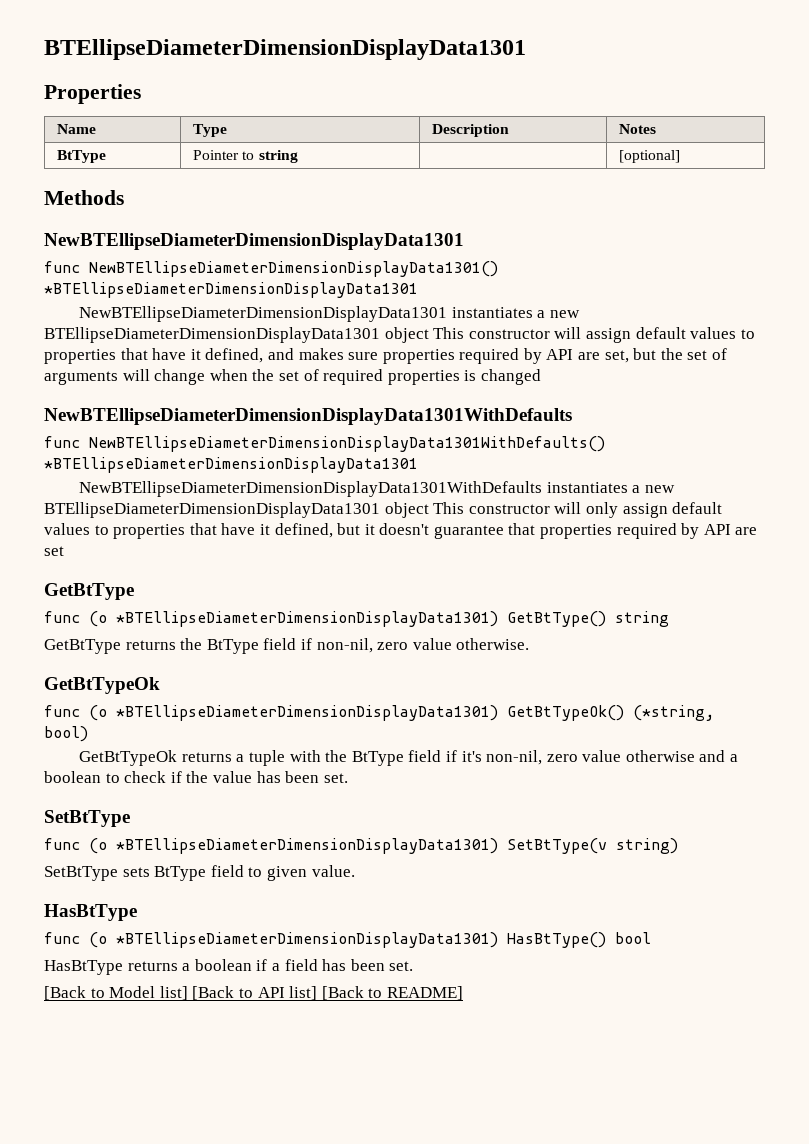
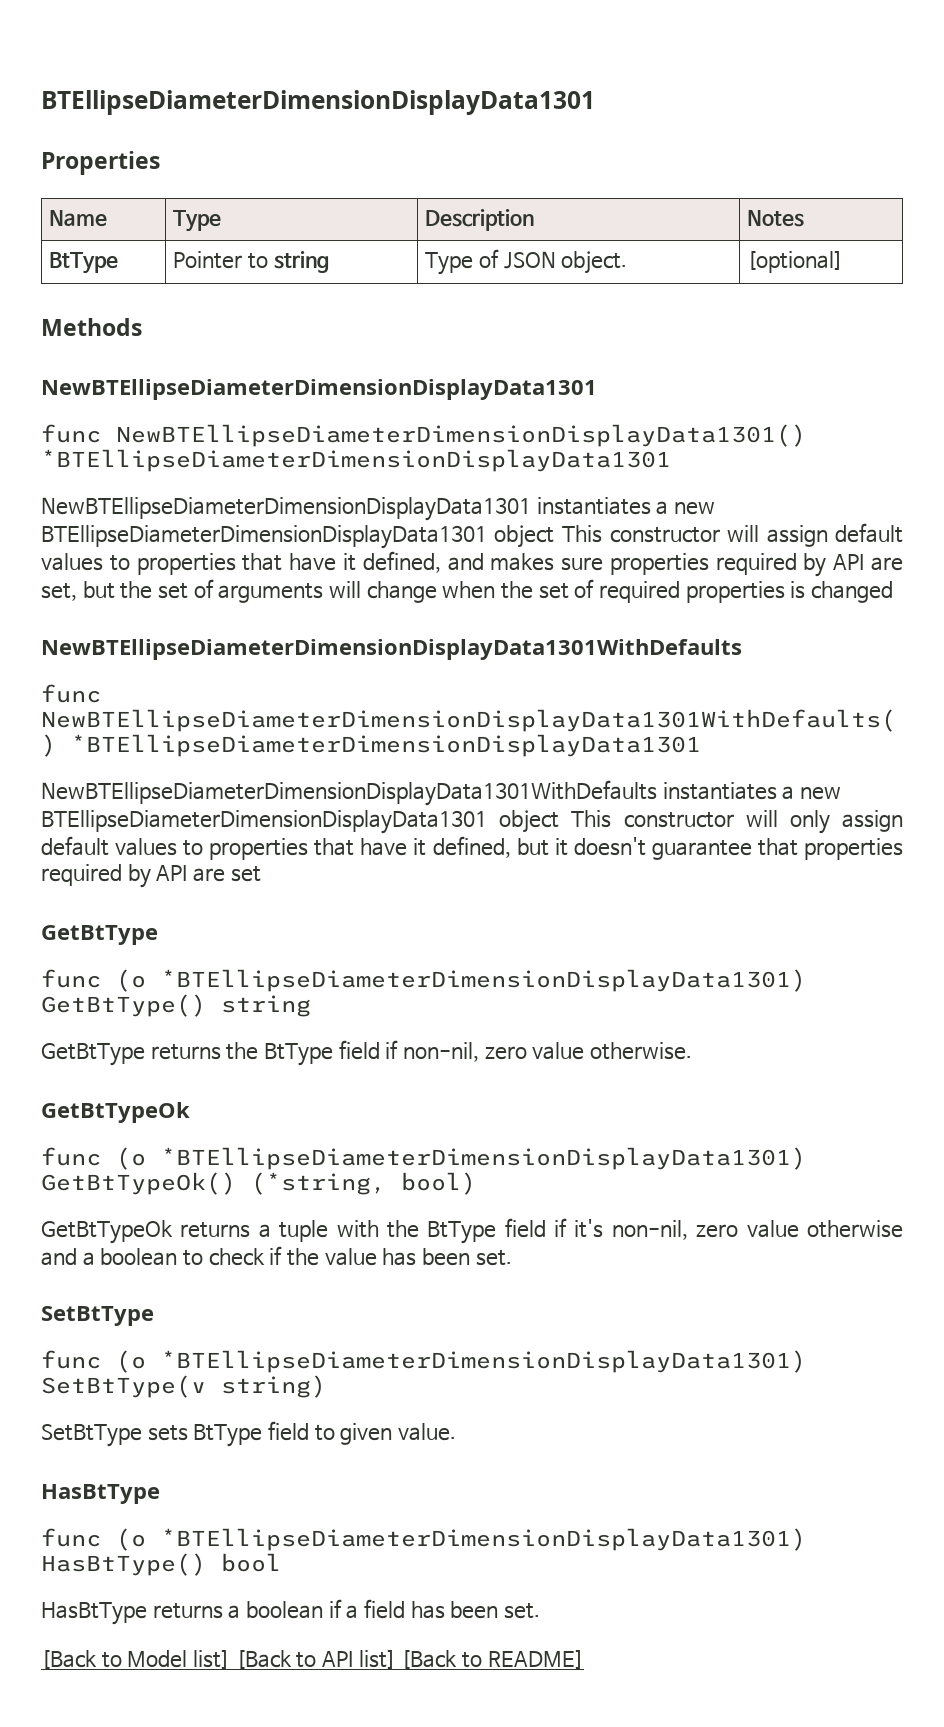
- BtType | Pointer to string | | [optional]
+ BtType | Pointer to string | Type of JSON object. | [optional]

